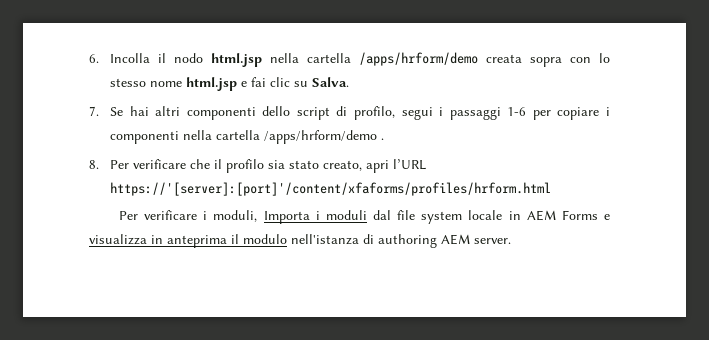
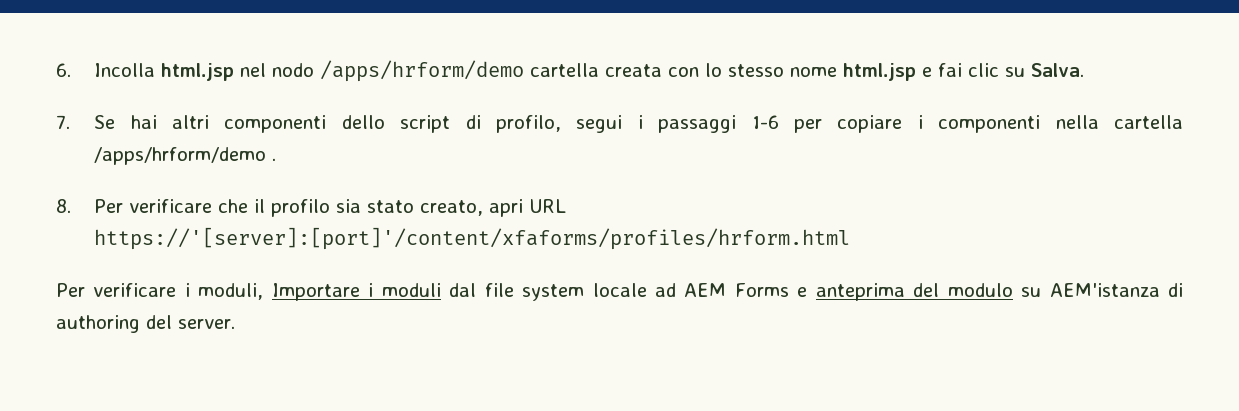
- 6. Incolla il nodo html.jsp nella cartella /apps/hrform/demo creata sopra con lo stesso nome html.jsp e fai clic su Salva.
+ 6. Incolla html.jsp nel nodo /apps/hrform/demo cartella creata con lo stesso nome html.jsp e fai clic su Salva.
- 8. Per verificare che il profilo sia stato creato, apri l’URL https://'[server]:[port]'/content/xfaforms/profiles/hrform.html
+ 8. Per verificare che il profilo sia stato creato, apri URL https://'[server]:[port]'/content/xfaforms/profiles/hrform.html
- Per verificare i moduli, Importa i moduli dal file system locale in AEM Forms e visualizza in anteprima il modulo nell'istanza di authoring AEM server.
+ Per verificare i moduli, Importare i moduli dal file system locale ad AEM Forms e anteprima del modulo su AEM'istanza di authoring del server.

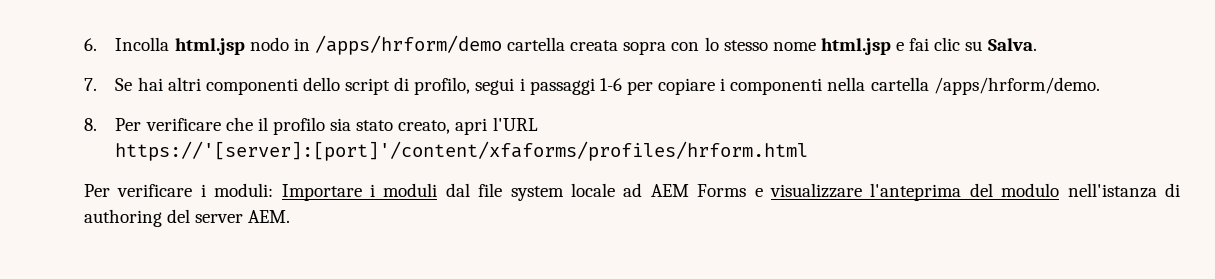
- 6. Incolla html.jsp nel nodo /apps/hrform/demo cartella creata con lo stesso nome html.jsp e fai clic su Salva.
+ 6. Incolla html.jsp nodo in /apps/hrform/demo cartella creata sopra con lo stesso nome html.jsp e fai clic su Salva.
- 7. Se hai altri componenti dello script di profilo, segui i passaggi 1-6 per copiare i componenti nella cartella /apps/hrform/demo .
+ 7. Se hai altri componenti dello script di profilo, segui i passaggi 1-6 per copiare i componenti nella cartella /apps/hrform/demo.
- 8. Per verificare che il profilo sia stato creato, apri URL https://'[server]:[port]'/content/xfaforms/profiles/hrform.html
+ 8. Per verificare che il profilo sia stato creato, apri l'URL https://'[server]:[port]'/content/xfaforms/profiles/hrform.html
- Per verificare i moduli, Importare i moduli dal file system locale ad AEM Forms e anteprima del modulo su AEM'istanza di authoring del server.
+ Per verificare i moduli: Importare i moduli dal file system locale ad AEM Forms e visualizzare l'anteprima del modulo nell'istanza di authoring del server AEM.

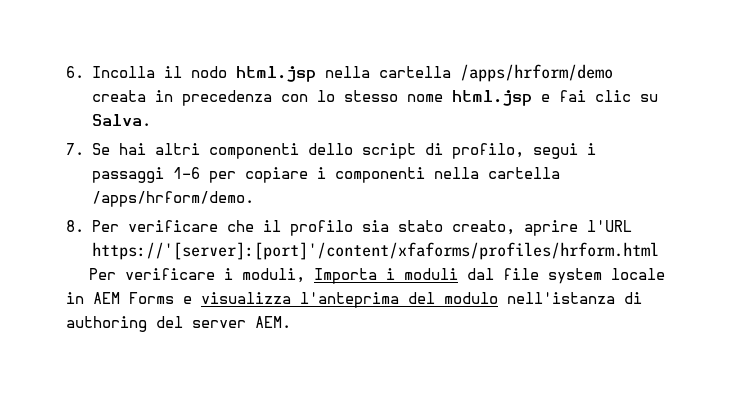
- 6. Incolla html.jsp nodo in /apps/hrform/demo cartella creata sopra con lo stesso nome html.jsp e fai clic su Salva.
+ 6. Incolla il nodo html.jsp nella cartella /apps/hrform/demo creata in precedenza con lo stesso nome html.jsp e fai clic su Salva.
- 8. Per verificare che il profilo sia stato creato, apri l'URL https://'[server]:[port]'/content/xfaforms/profiles/hrform.html
+ 8. Per verificare che il profilo sia stato creato, aprire l'URL https://'[server]:[port]'/content/xfaforms/profiles/hrform.html
- Per verificare i moduli: Importare i moduli dal file system locale ad AEM Forms e visualizzare l'anteprima del modulo nell'istanza di authoring del server AEM.
+ Per verificare i moduli, Importa i moduli dal file system locale in AEM Forms e visualizza l'anteprima del modulo nell'istanza di authoring del server AEM.

